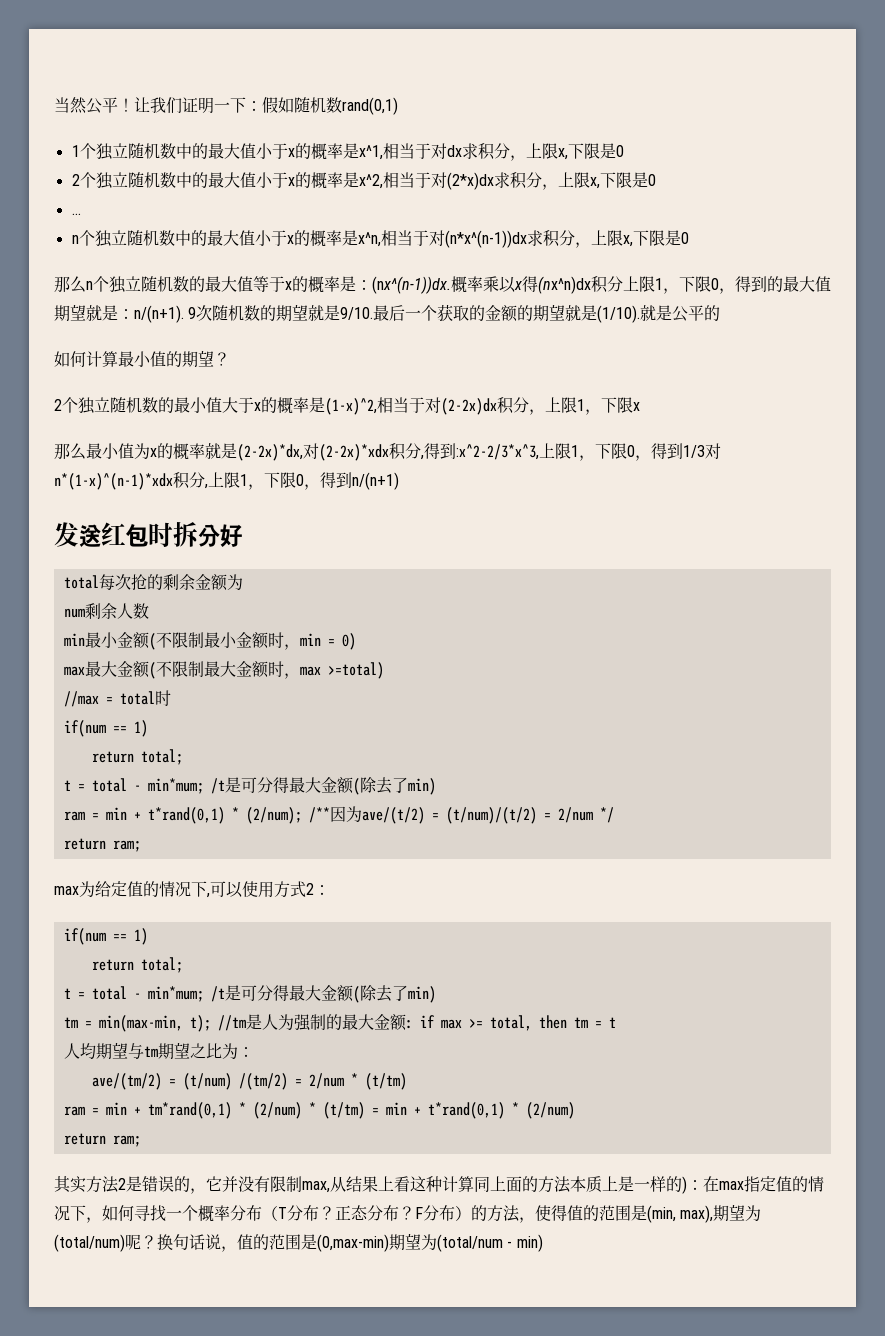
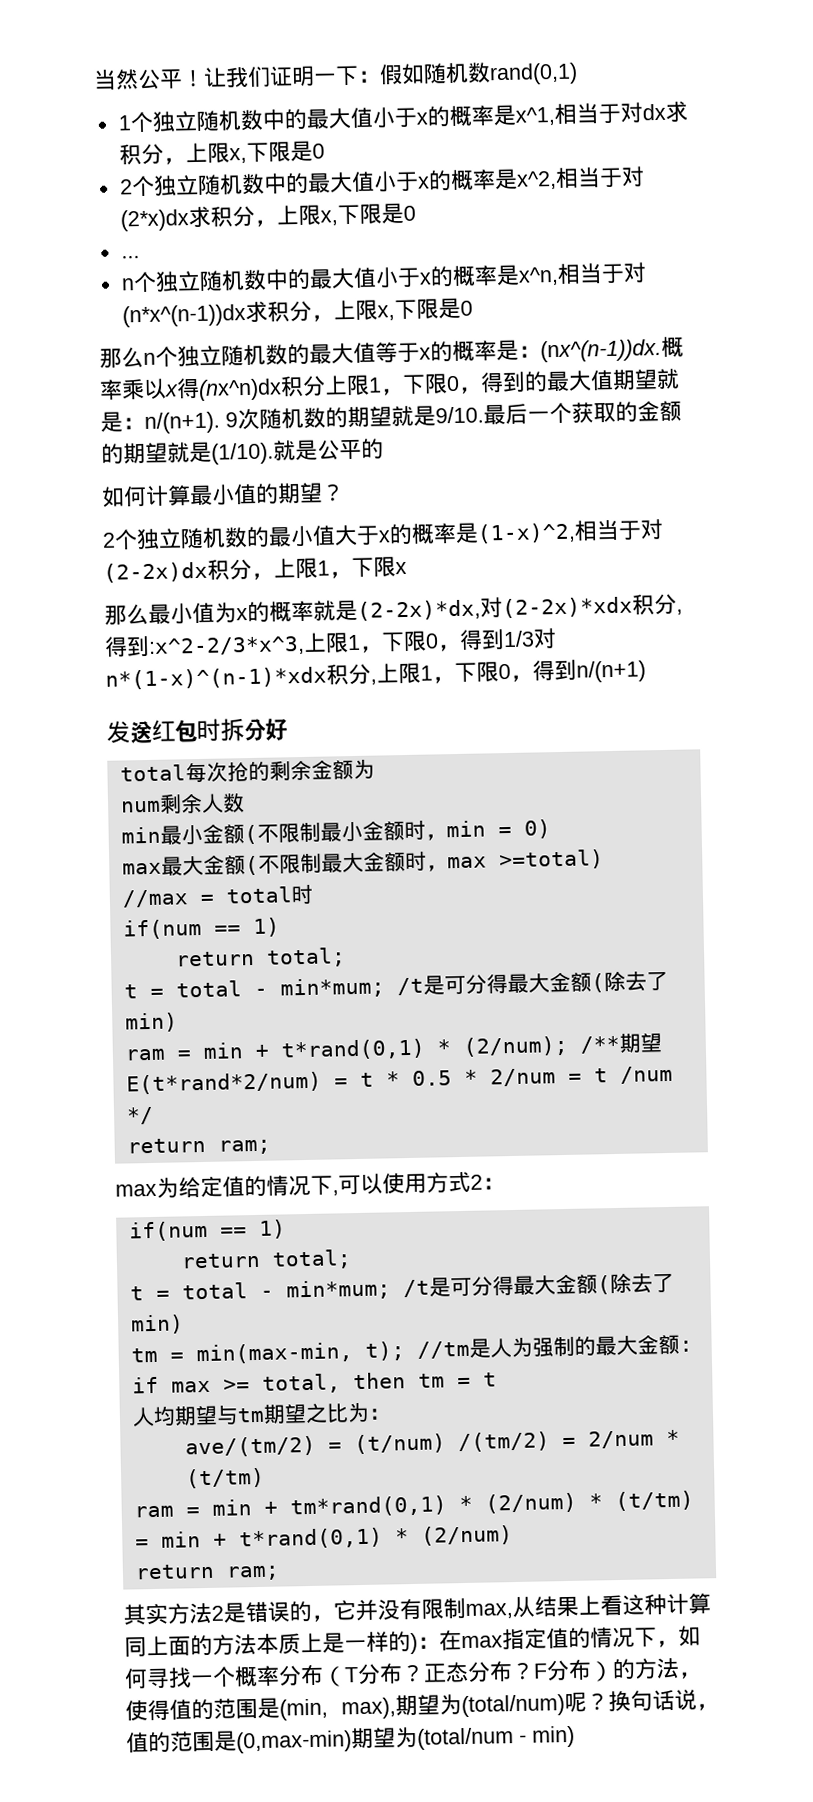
- ram = min + t*rand(0,1) * (2/num); /**因为ave/(t/2) = (t/num)/(t/2) = 2/num */
+ ram = min + t*rand(0,1) * (2/num); /**期望E(t*rand*2/num) = t * 0.5 * 2/num = t /num */

